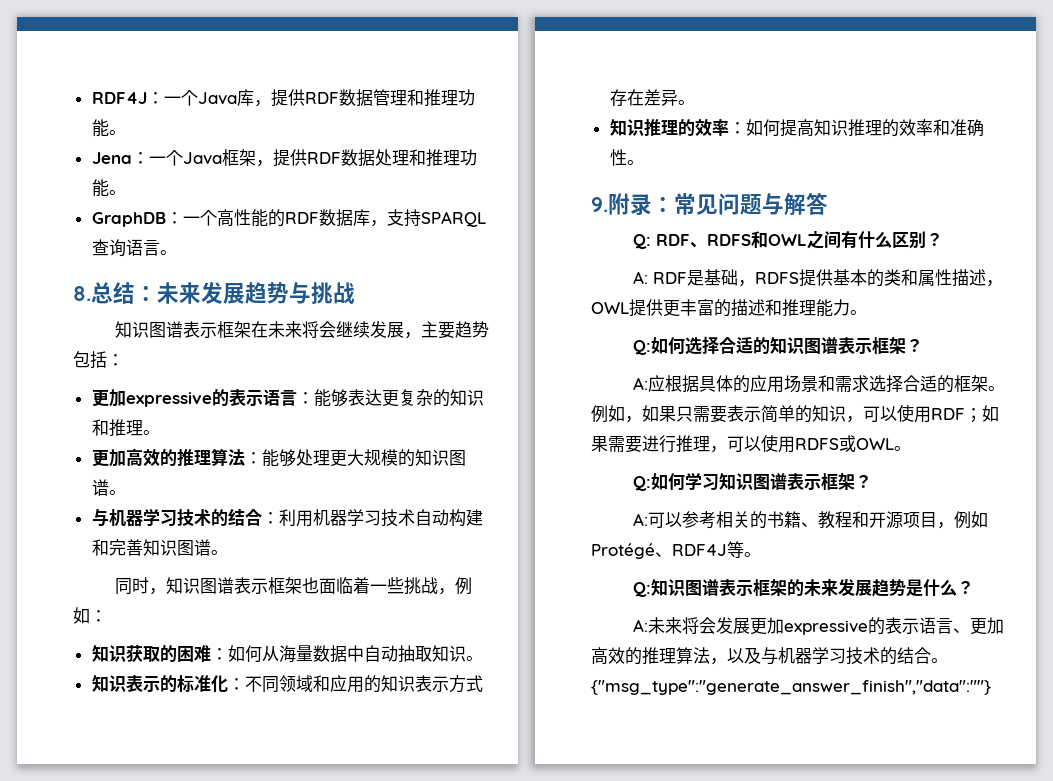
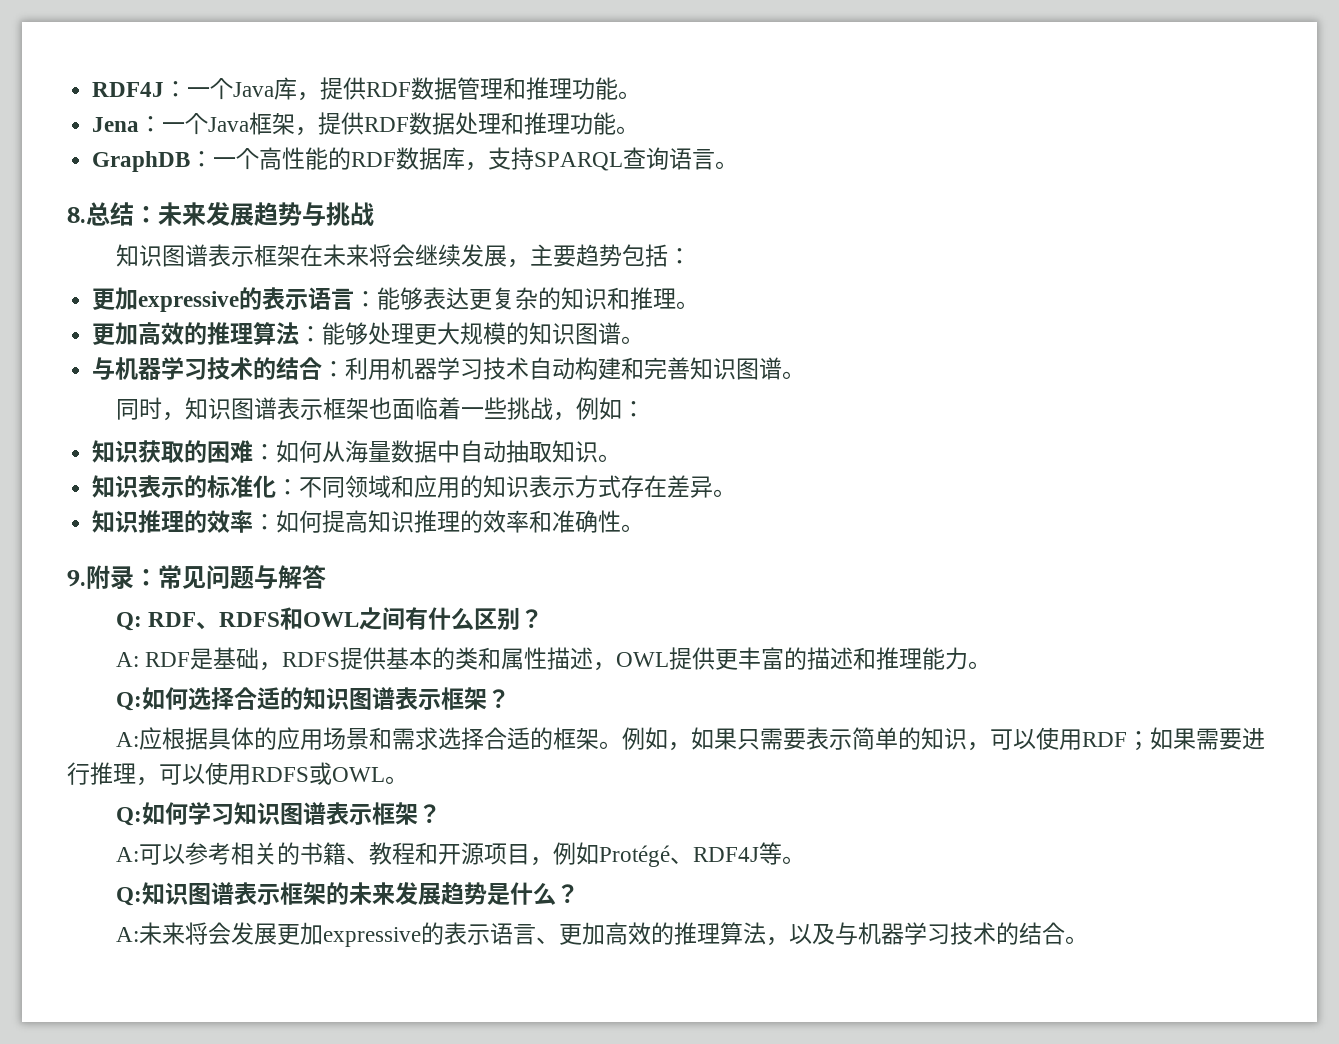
- {"msg_type":"generate_answer_finish","data":""}

